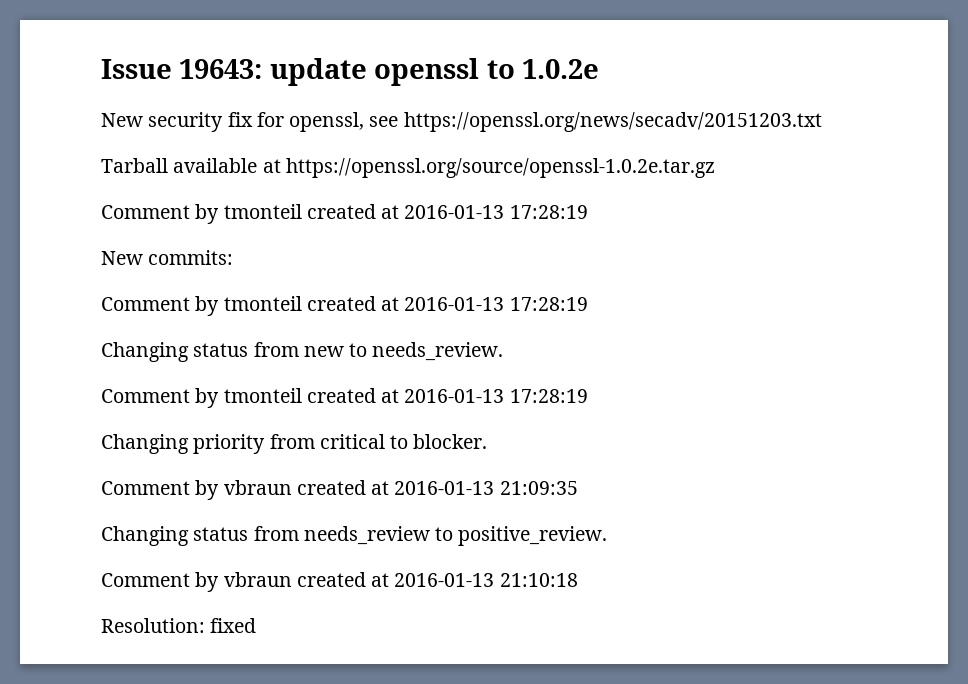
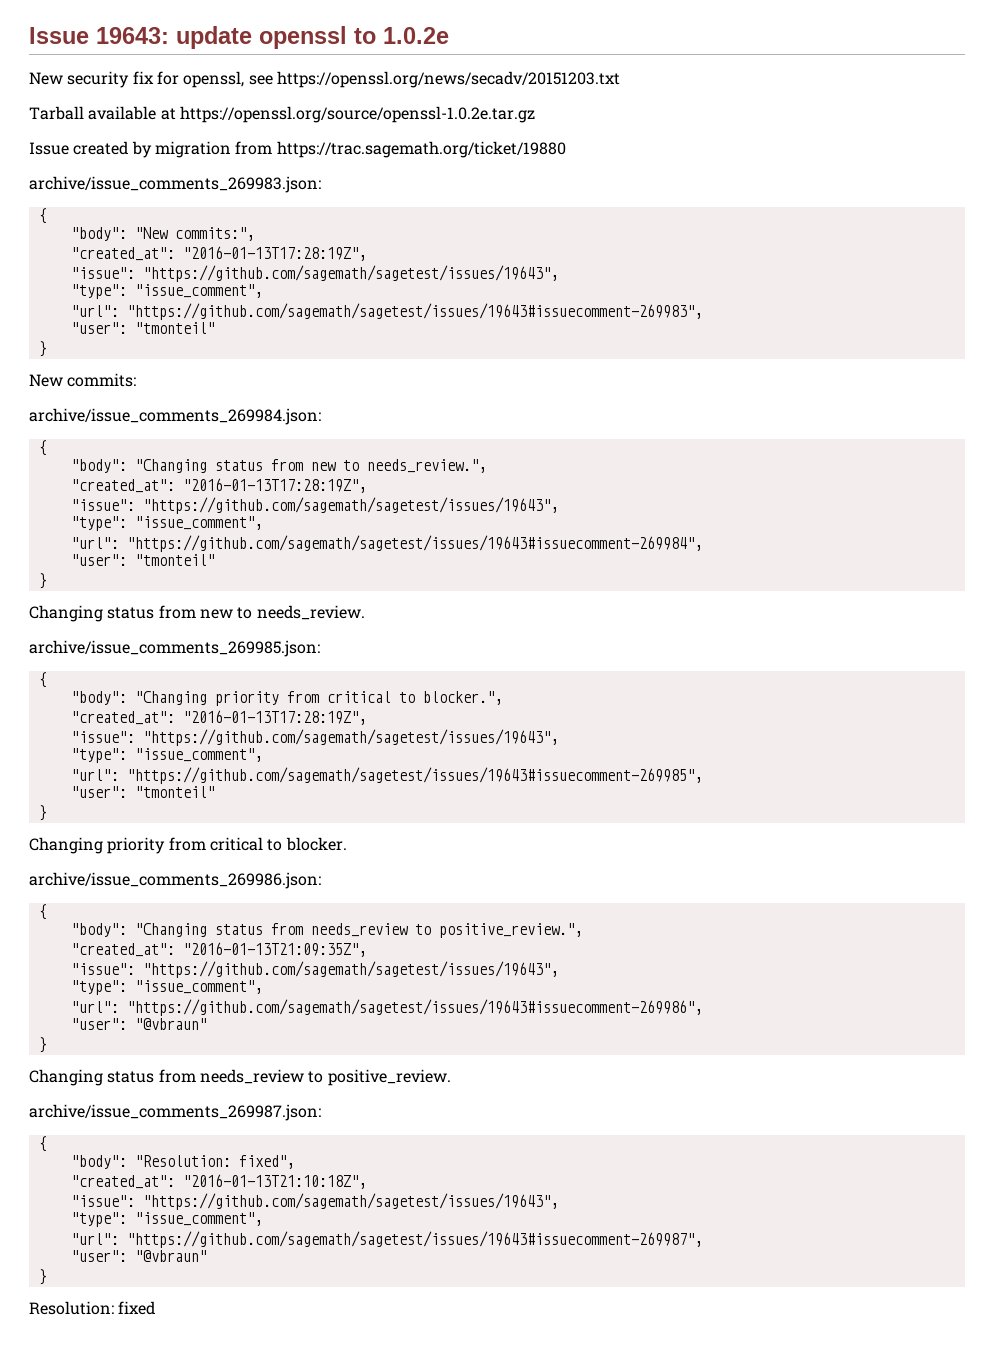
  Tarball available at https://openssl.org/source/openssl-1.0.2e.tar.gz
- Comment by tmonteil created at 2016-01-13 17:28:19
+ Issue created by migration from https://trac.sagemath.org/ticket/19880
+ archive/issue_comments_269983.json:
+ {
+ "body": "New commits:",
+ "created_at": "2016-01-13T17:28:19Z",
+ "issue": "https://github.com/sagemath/sagetest/issues/19643",
+ "type": "issue_comment",
+ "url": "https://github.com/sagemath/sagetest/issues/19643#issuecomment-269983",
+ "user": "tmonteil"
+ }
  New commits:
- Comment by tmonteil created at 2016-01-13 17:28:19
+ archive/issue_comments_269984.json:
+ {
+ "body": "Changing status from new to needs_review.",
+ "created_at": "2016-01-13T17:28:19Z",
+ "issue": "https://github.com/sagemath/sagetest/issues/19643",
+ "type": "issue_comment",
+ "url": "https://github.com/sagemath/sagetest/issues/19643#issuecomment-269984",
+ "user": "tmonteil"
+ }
  Changing status from new to needs_review.
- Comment by tmonteil created at 2016-01-13 17:28:19
+ archive/issue_comments_269985.json:
+ {
+ "body": "Changing priority from critical to blocker.",
+ "created_at": "2016-01-13T17:28:19Z",
+ "issue": "https://github.com/sagemath/sagetest/issues/19643",
+ "type": "issue_comment",
+ "url": "https://github.com/sagemath/sagetest/issues/19643#issuecomment-269985",
+ "user": "tmonteil"
+ }
- Comment by vbraun created at 2016-01-13 21:09:35
+ archive/issue_comments_269986.json:
+ {
+ "body": "Changing status from needs_review to positive_review.",
+ "created_at": "2016-01-13T21:09:35Z",
+ "issue": "https://github.com/sagemath/sagetest/issues/19643",
+ "type": "issue_comment",
+ "url": "https://github.com/sagemath/sagetest/issues/19643#issuecomment-269986",
+ "user": "@vbraun"
+ }
- Comment by vbraun created at 2016-01-13 21:10:18
+ archive/issue_comments_269987.json:
+ {
+ "body": "Resolution: fixed",
+ "created_at": "2016-01-13T21:10:18Z",
+ "issue": "https://github.com/sagemath/sagetest/issues/19643",
+ "type": "issue_comment",
+ "url": "https://github.com/sagemath/sagetest/issues/19643#issuecomment-269987",
+ "user": "@vbraun"
+ }

